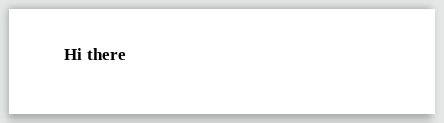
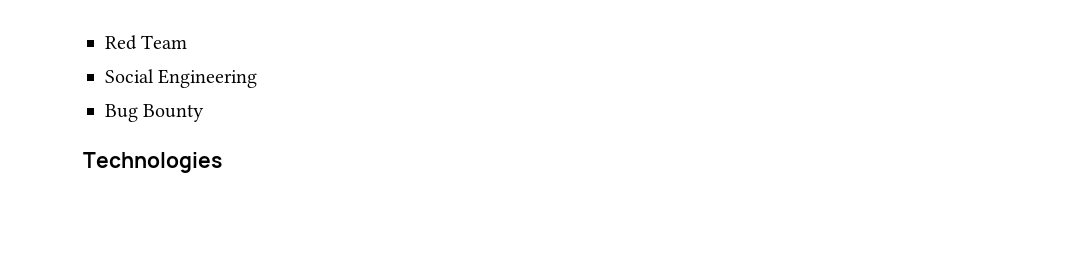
- Hi there
+ Red Team
+ Social Engineering
+ Bug Bounty
+ Technologies

